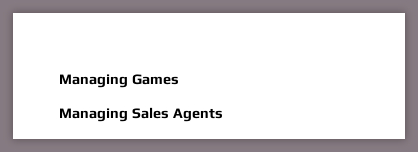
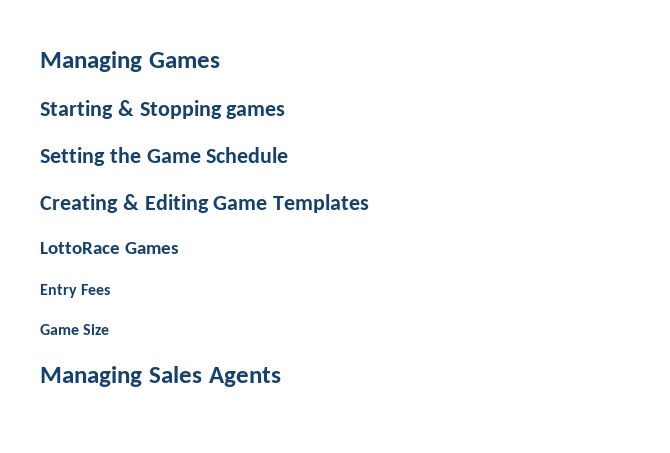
+ Starting & Stopping games
+ Setting the Game Schedule
+ Creating & Editing Game Templates
+ LottoRace Games
+ Entry Fees
+ Game Size

